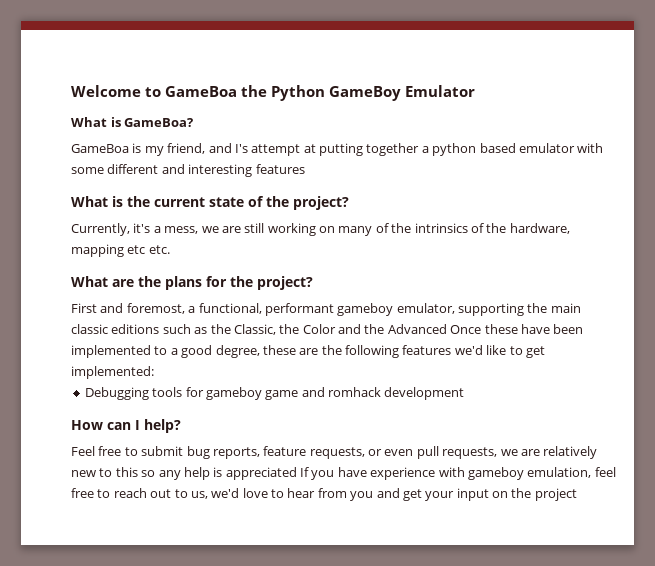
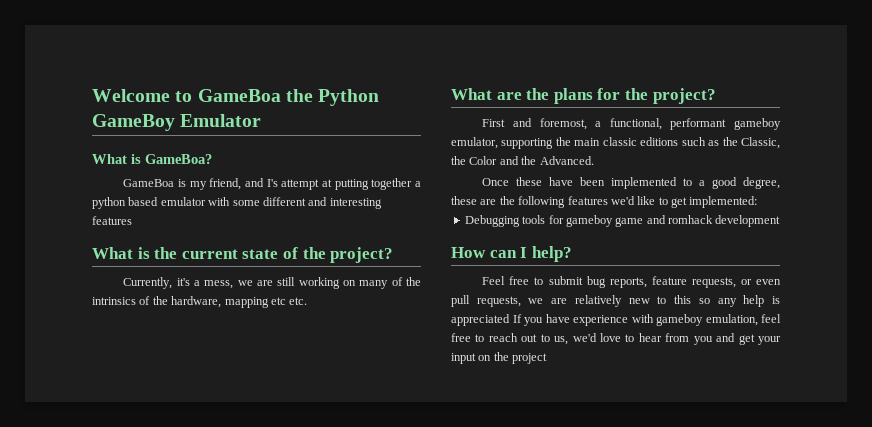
- First and foremost, a functional, performant gameboy emulator, supporting the main classic editions such as the Classic, the Color and the Advanced Once these have been implemented to a good degree, these are the following features we'd like to get implemented:
+ First and foremost, a functional, performant gameboy emulator, supporting the main classic editions such as the Classic, the Color and the Advanced.
+ Once these have been implemented to a good degree, these are the following features we'd like to get implemented:

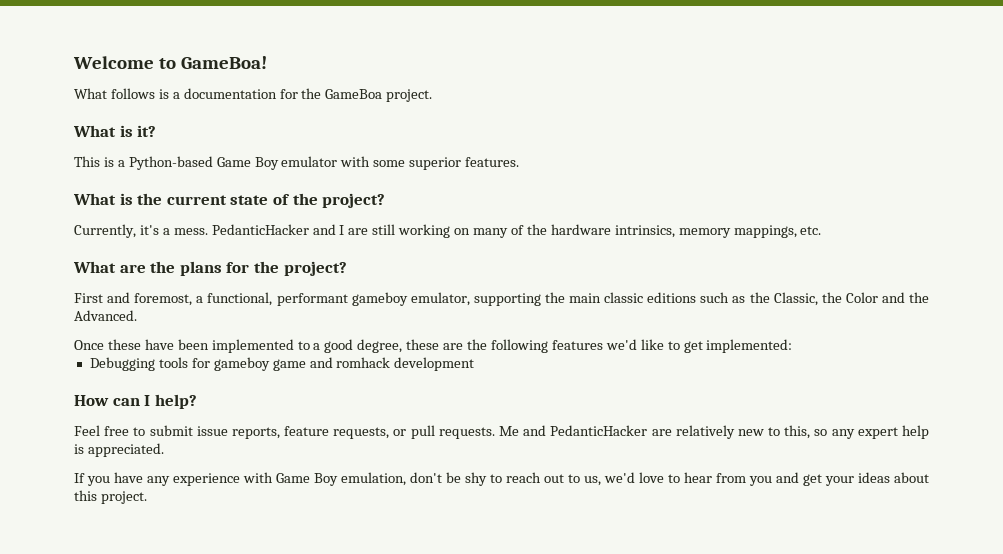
- Welcome to GameBoa the Python GameBoy Emulator
- What is GameBoa?
- GameBoa is my friend, and I's attempt at putting together a python based emulator with some different and interesting features
+ Welcome to GameBoa!
+ What follows is a documentation for the GameBoa project.
+ What is it?
+ This is a Python-based Game Boy emulator with some superior features.
- Currently, it's a mess, we are still working on many of the intrinsics of the hardware, mapping etc etc.
+ Currently, it's a mess. PedanticHacker and I are still working on many of the hardware intrinsics, memory mappings, etc.
- Feel free to submit bug reports, feature requests, or even pull requests, we are relatively new to this so any help is appreciated If you have experience with gameboy emulation, feel free to reach out to us, we'd love to hear from you and get your input on the project
+ Feel free to submit issue reports, feature requests, or pull requests. Me and PedanticHacker are relatively new to this, so any expert help is appreciated.
+ If you have any experience with Game Boy emulation, don't be shy to reach out to us, we'd love to hear from you and get your ideas about this project.

